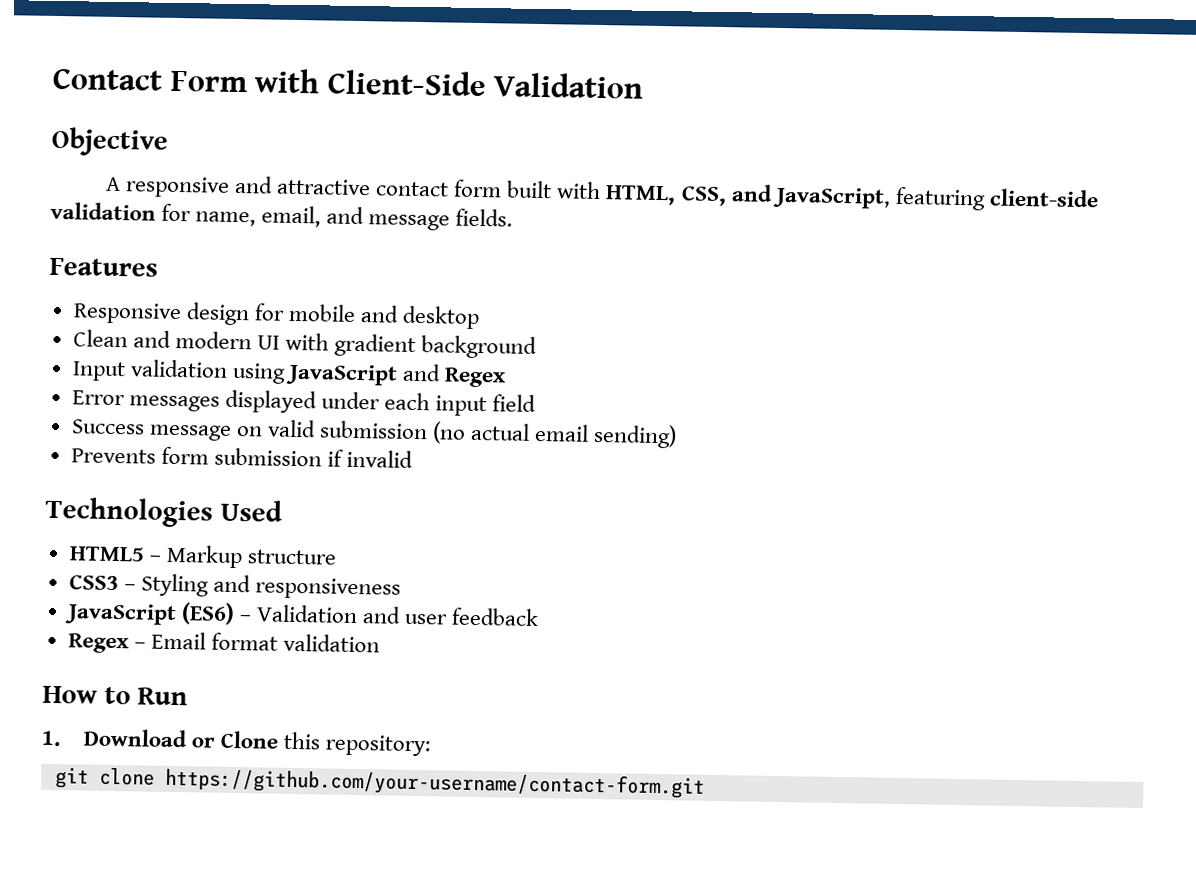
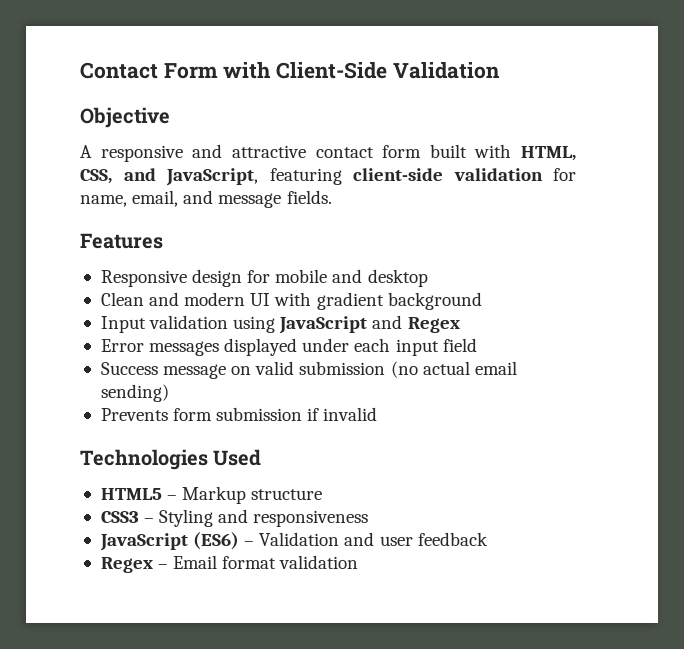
- How to Run
- 1. Download or Clone this repository:
- git clone https://github.com/your-username/contact-form.git

